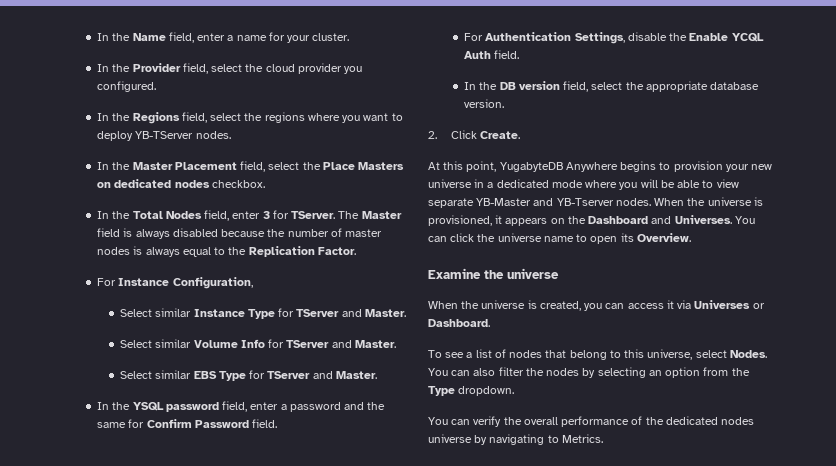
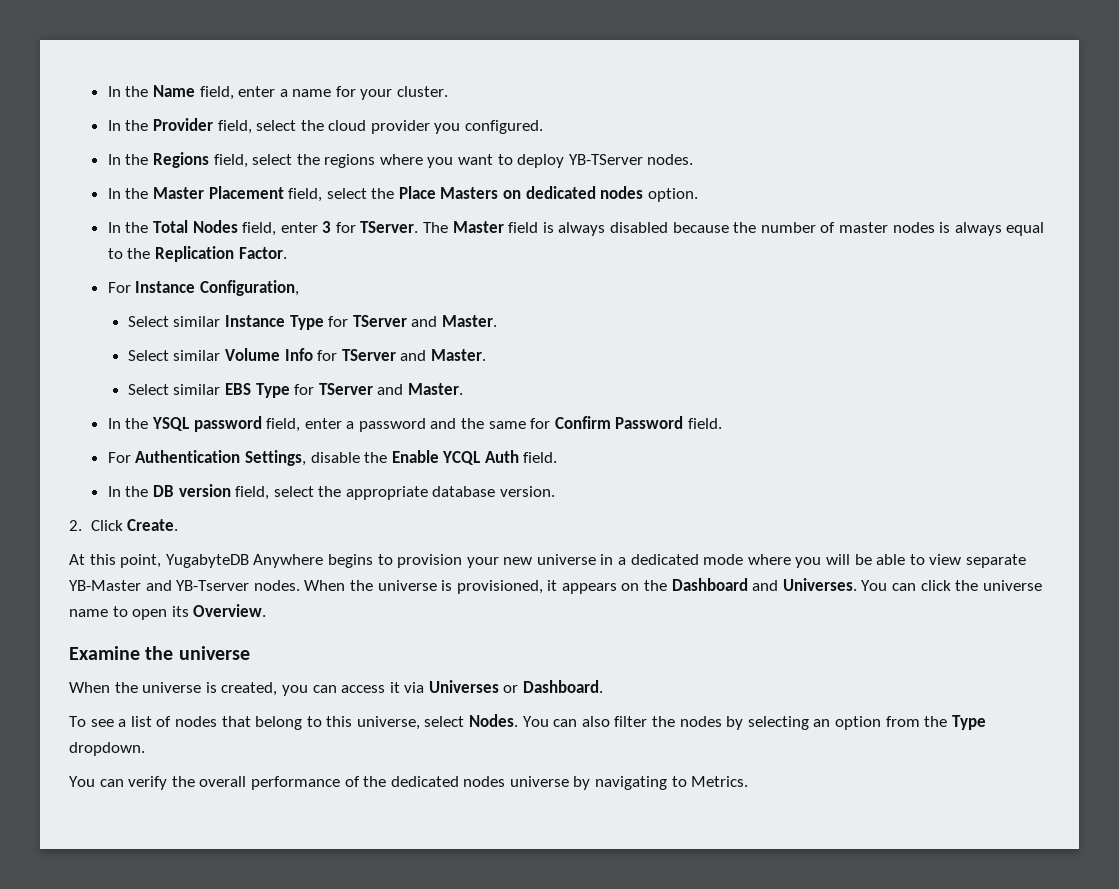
- In the Master Placement field, select the Place Masters on dedicated nodes checkbox.
+ In the Master Placement field, select the Place Masters on dedicated nodes option.

